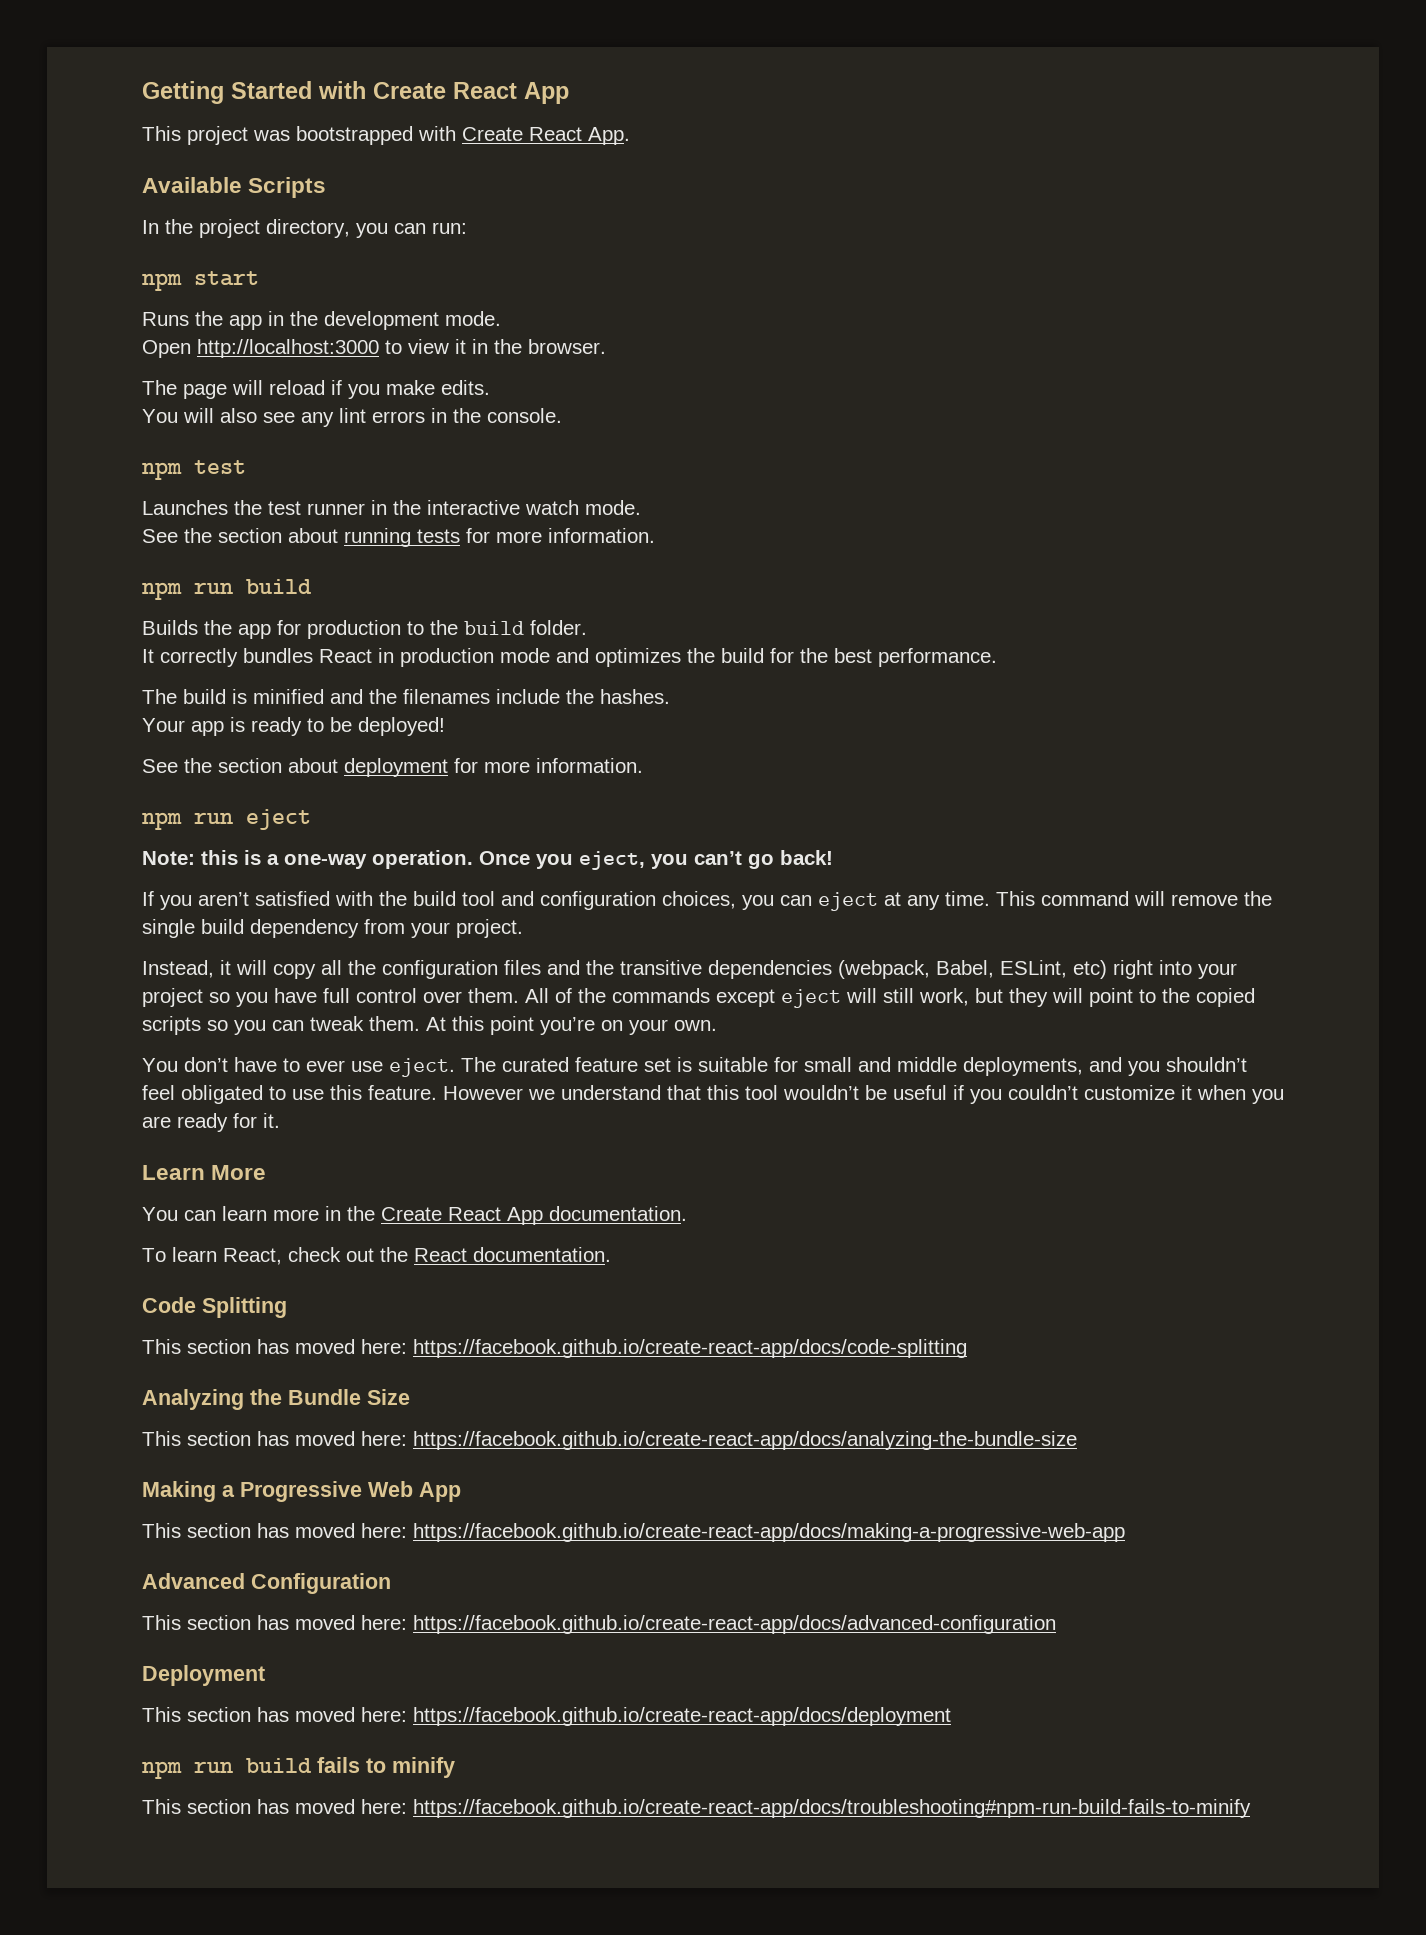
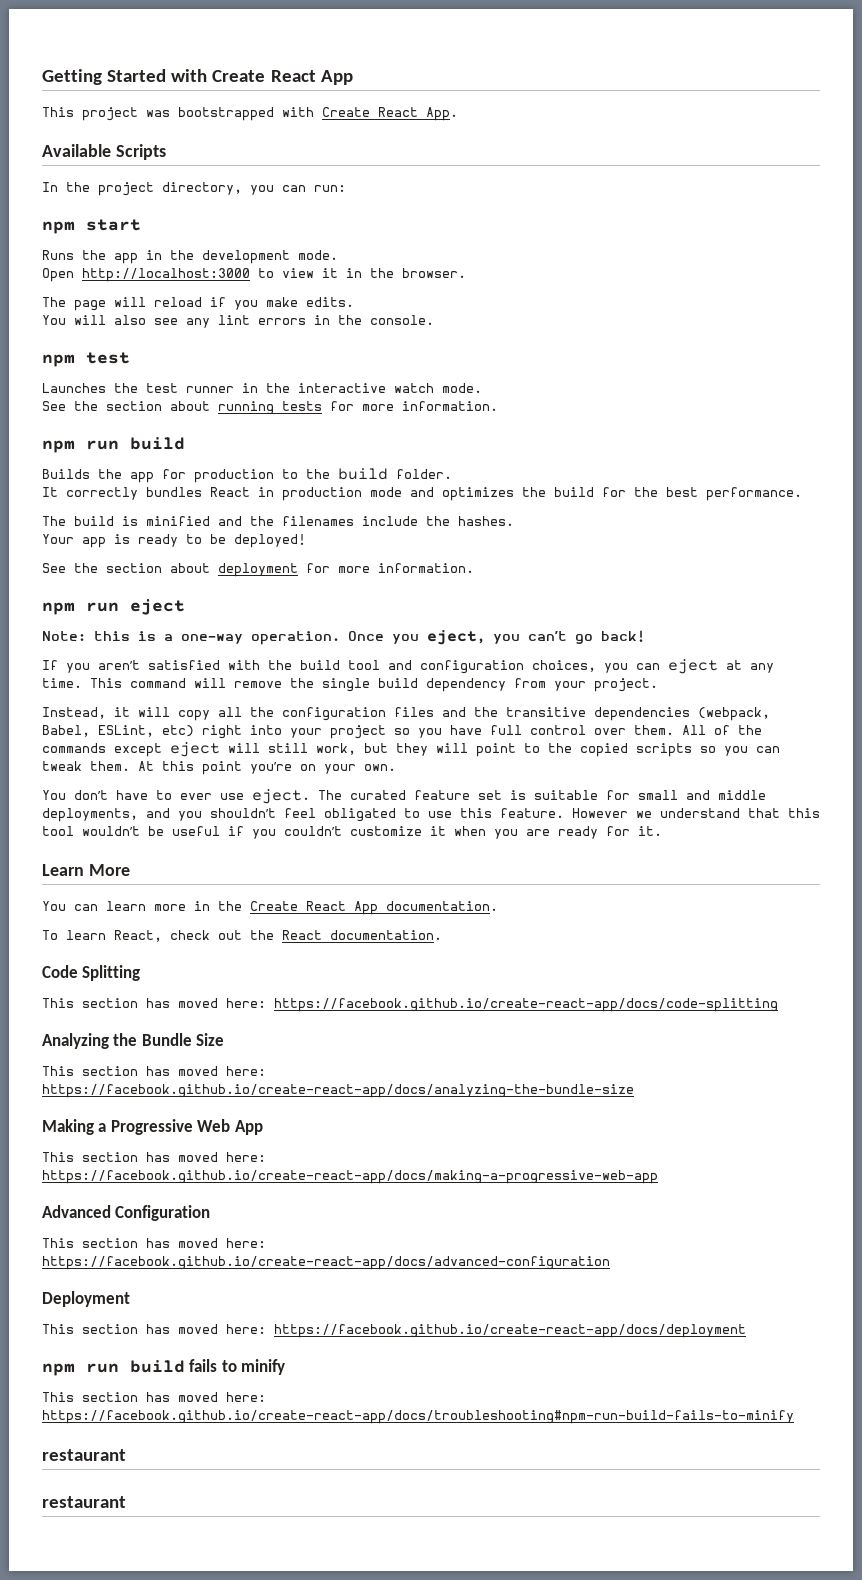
  This section has moved here: https://facebook.github.io/create-react-app/docs/troubleshooting#npm-run-build-fails-to-minify
+ restaurant
+ restaurant

